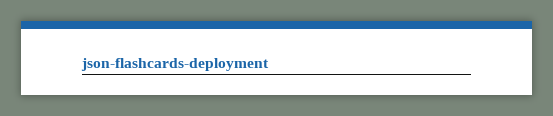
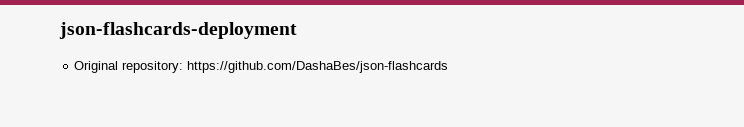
+ Original repository: https://github.com/DashaBes/json-flashcards

